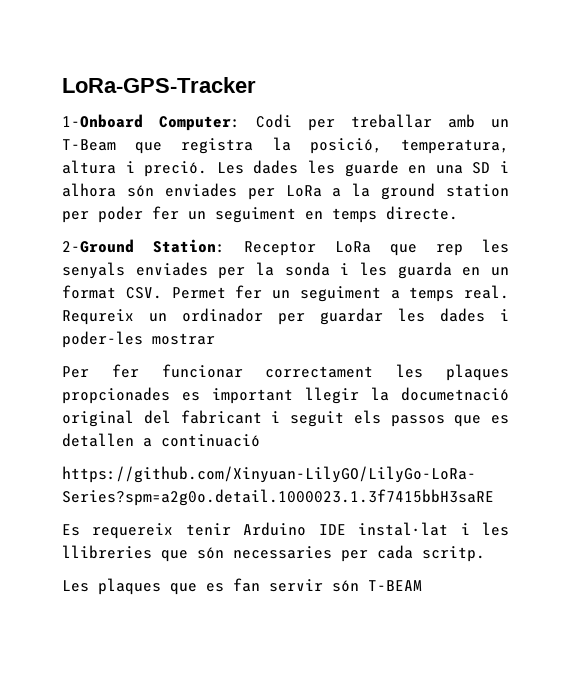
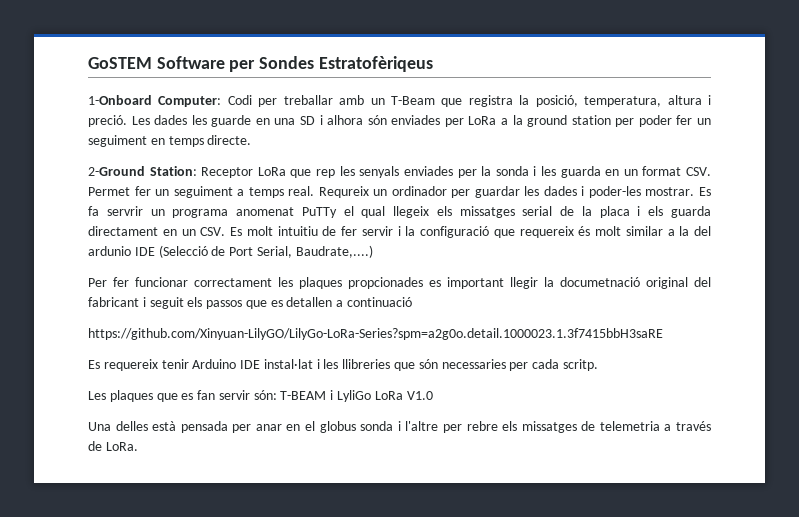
- LoRa-GPS-Tracker
+ GoSTEM Software per Sondes Estratofèriqeus
- Requreix un ordinador per guardar les dades i poder-les mostrar
+ Requreix un ordinador per guardar les dades i poder-les mostrar. Es fa servrir un programa anomenat PuTTy el qual llegeix els missatges serial de la placa i els guarda directament en un CSV. Es molt intuitiu de fer servir i la configuració que requereix és molt similar a la del ardunio IDE (Selecció de Port Serial, Baudrate,....)
- Les plaques que es fan servir són T-BEAM
+ Les plaques que es fan servir són: T-BEAM i LyliGo LoRa V1.0
+ Una delles està pensada per anar en el globus sonda i l'altre per rebre els missatges de telemetria a través de LoRa.

